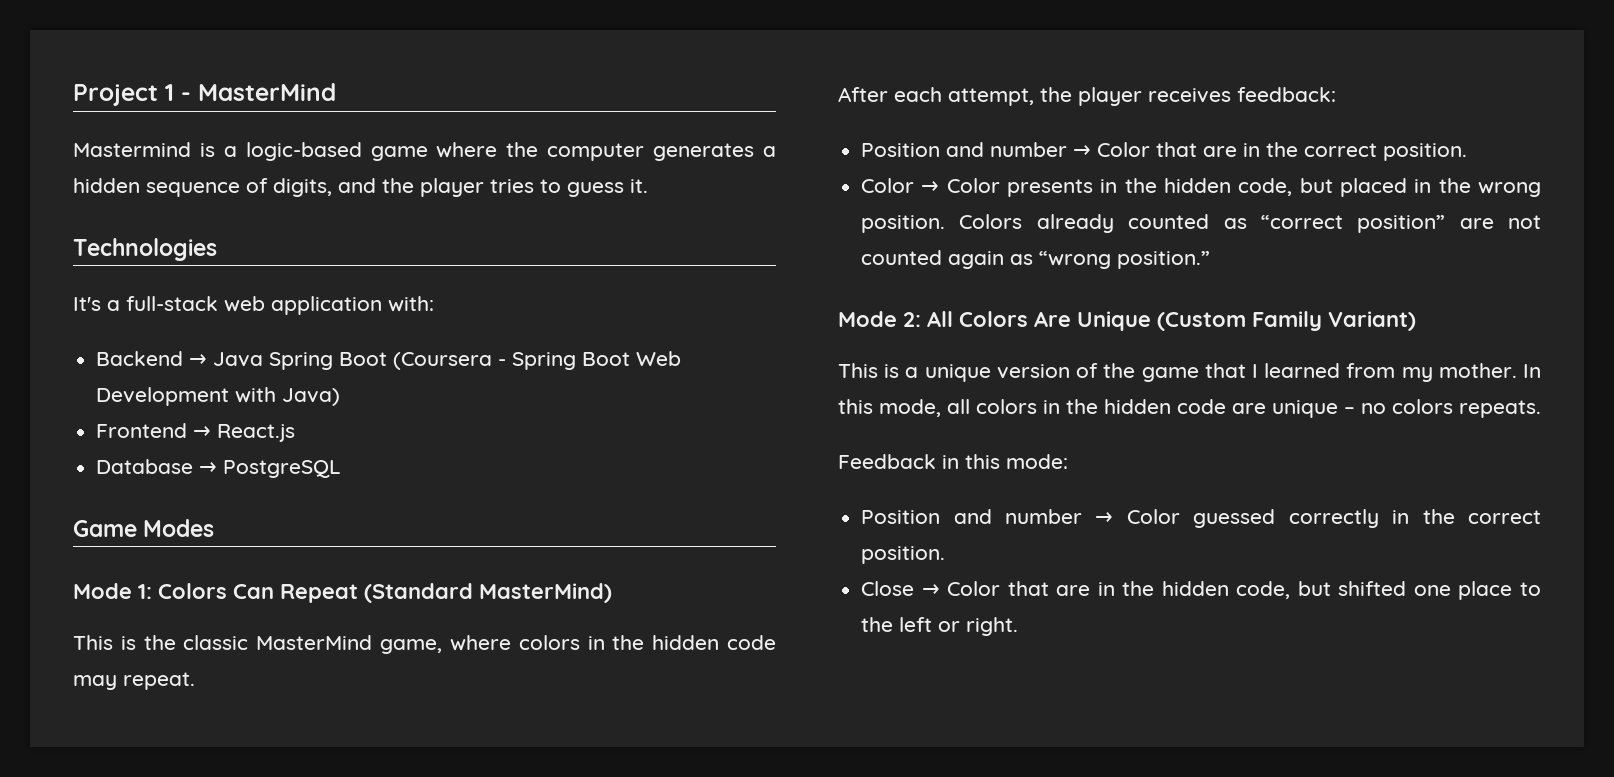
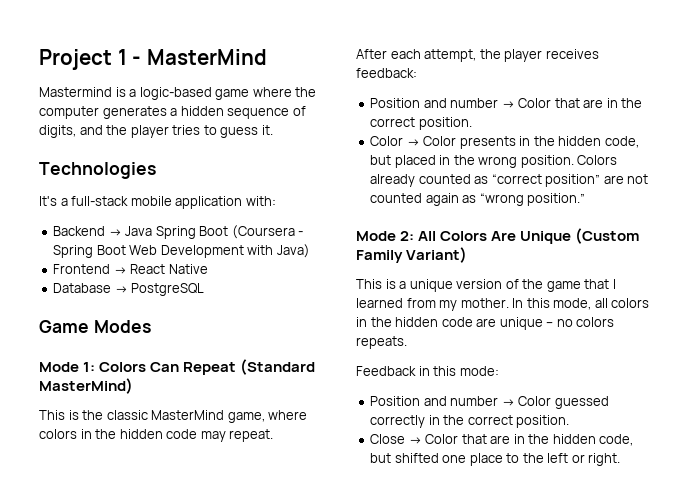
- It's a full-stack web application with:
+ It's a full-stack mobile application with:
- Frontend → React.js
+ Frontend → React Native

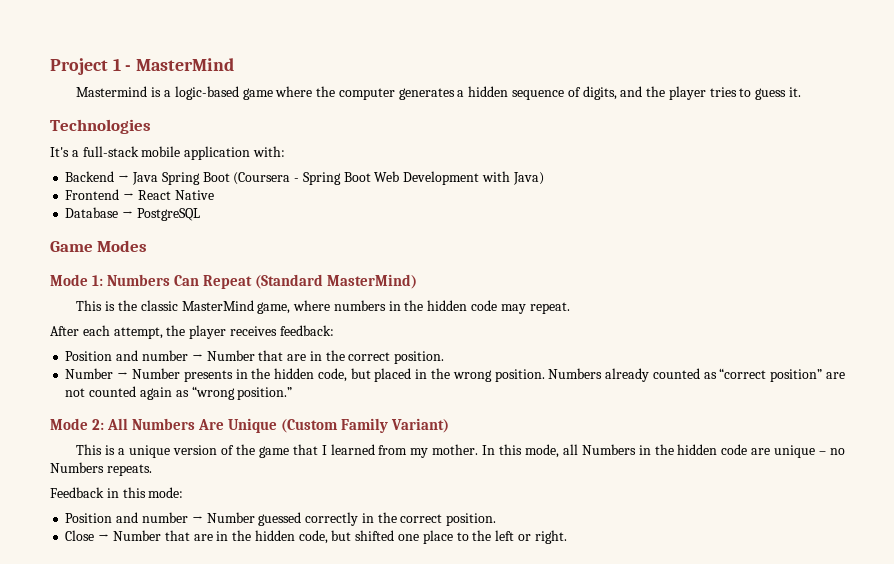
- Mode 1: Colors Can Repeat (Standard MasterMind)
+ Mode 1: Numbers Can Repeat (Standard MasterMind)
- This is the classic MasterMind game, where colors in the hidden code may repeat.
+ This is the classic MasterMind game, where numbers in the hidden code may repeat.
- Position and number → Color that are in the correct position.
+ Position and number → Number that are in the correct position.
- Color → Color presents in the hidden code, but placed in the wrong position.
+ Number → Number presents in the hidden code, but placed in the wrong position.
- Colors already counted as “correct position” are not counted again as “wrong position.”
+ Numbers already counted as “correct position” are not counted again as “wrong position.”
- Mode 2: All Colors Are Unique (Custom Family Variant)
+ Mode 2: All Numbers Are Unique (Custom Family Variant)
- In this mode, all colors in the hidden code are unique – no colors repeats.
+ In this mode, all Numbers in the hidden code are unique – no Numbers repeats.
- Position and number → Color guessed correctly in the correct position.
+ Position and number → Number guessed correctly in the correct position.
- Close → Color that are in the hidden code, but shifted one place to the left or right.
+ Close → Number that are in the hidden code, but shifted one place to the left or right.

